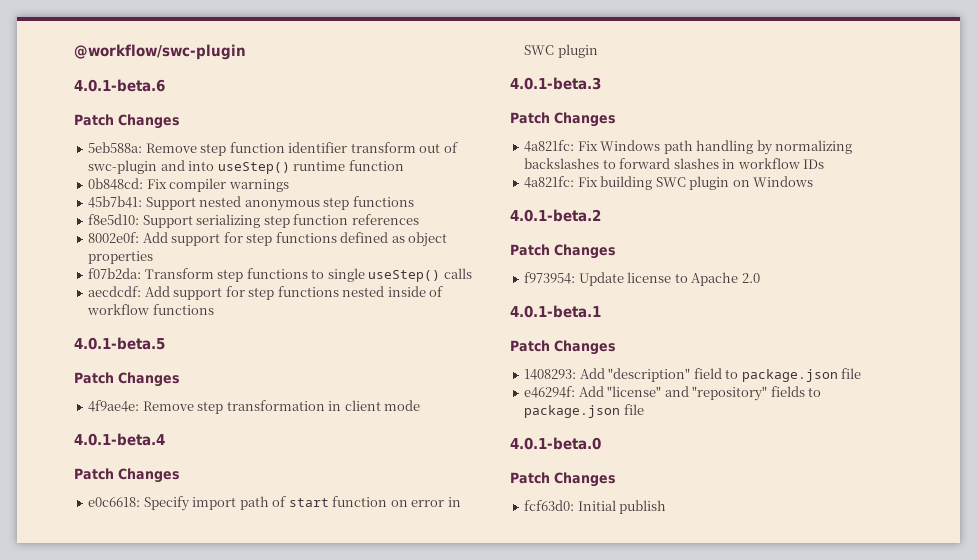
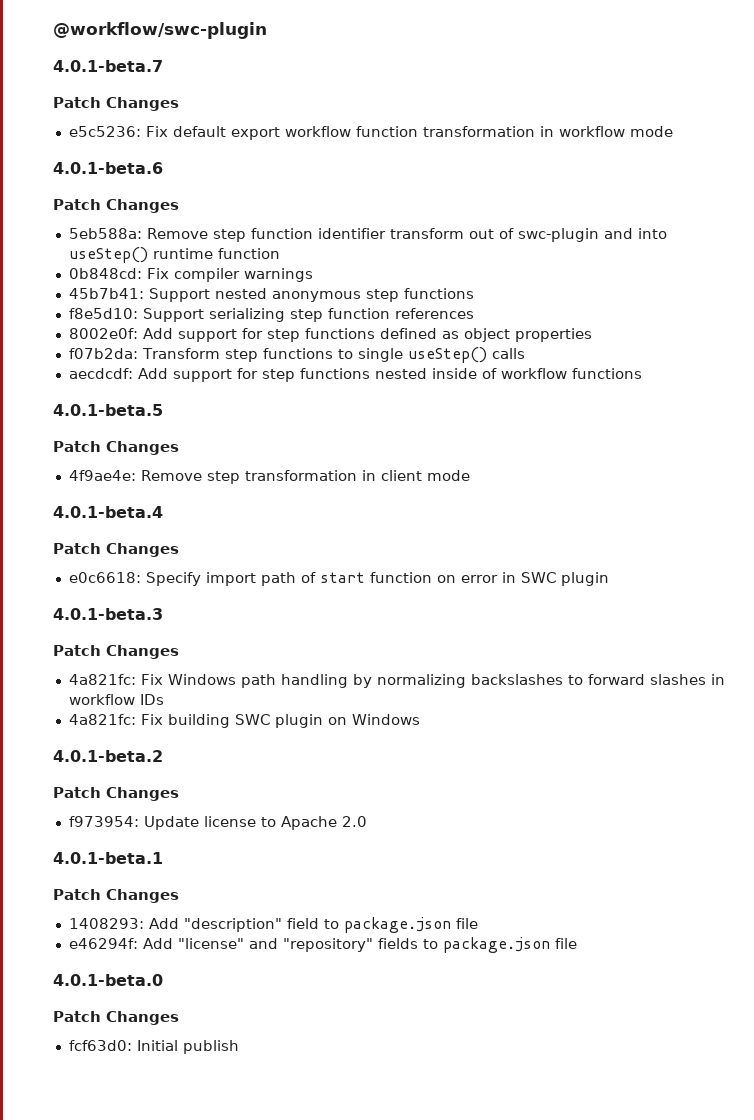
+ 4.0.1-beta.7
+ Patch Changes
+ e5c5236: Fix default export workflow function transformation in workflow mode

